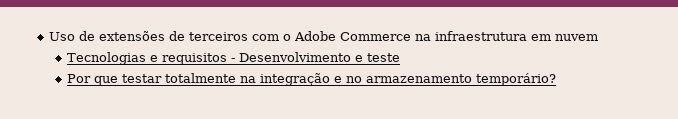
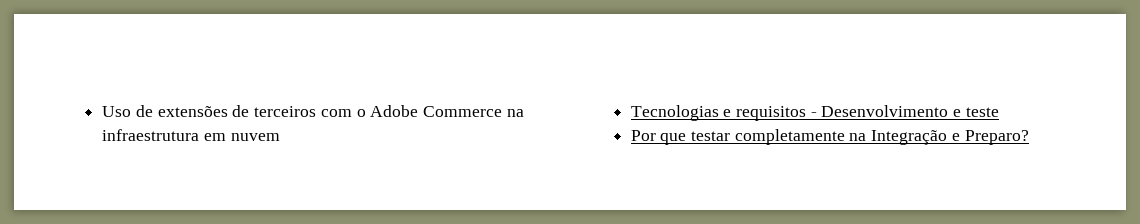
- Por que testar totalmente na integração e no armazenamento temporário?
+ Por que testar completamente na Integração e Preparo?

